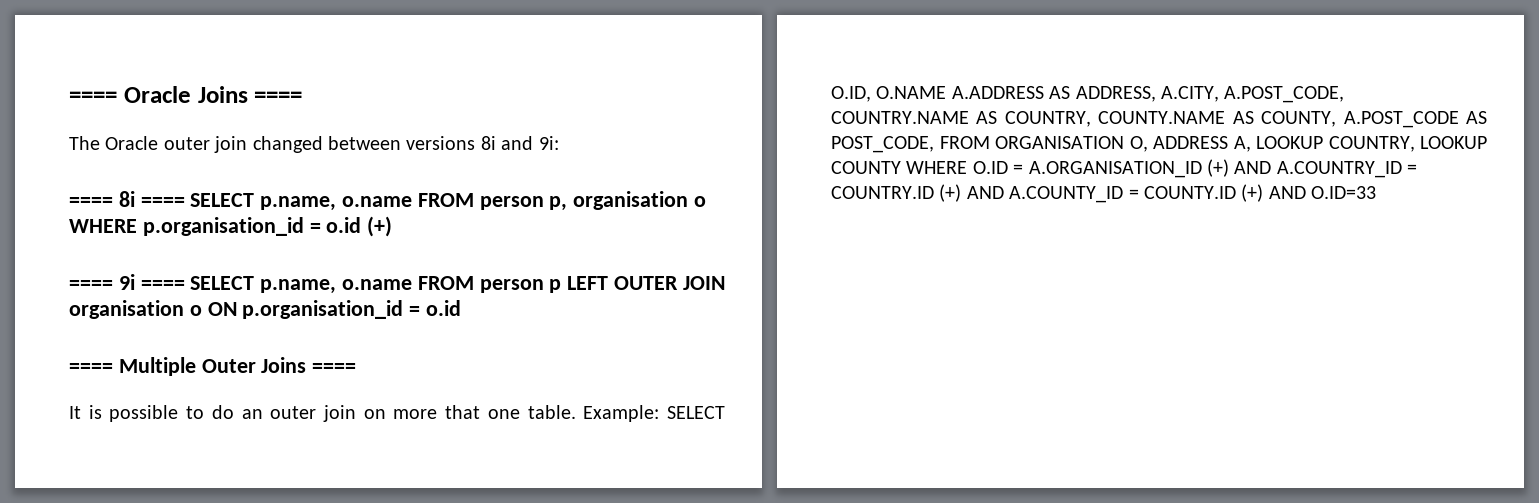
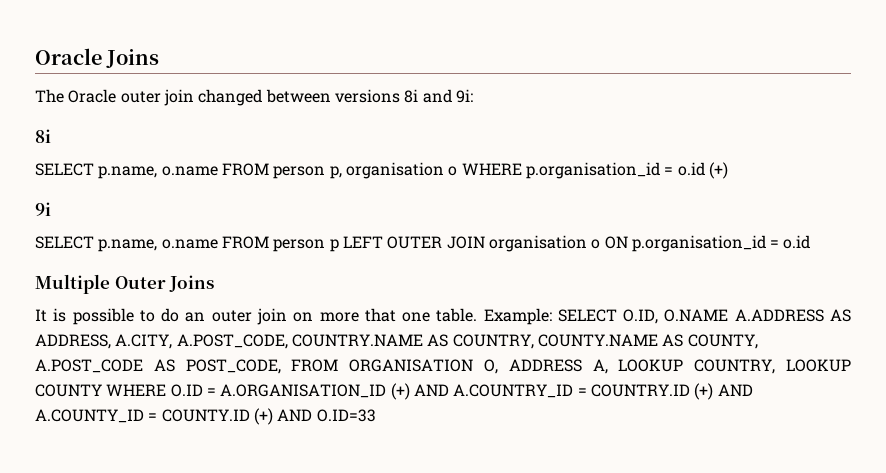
- ==== Oracle Joins ====
+ Oracle Joins
  The Oracle outer join changed between versions 8i and 9i:
- ==== 8i ==== SELECT p.name, o.name FROM person p, organisation o WHERE p.organisation_id = o.id (+)
+ 8i
+ SELECT p.name, o.name FROM person p, organisation o WHERE p.organisation_id = o.id (+)
- ==== 9i ==== SELECT p.name, o.name FROM person p LEFT OUTER JOIN organisation o ON p.organisation_id = o.id
+ 9i
+ SELECT p.name, o.name FROM person p LEFT OUTER JOIN organisation o ON p.organisation_id = o.id
- ==== Multiple Outer Joins ====
+ Multiple Outer Joins

